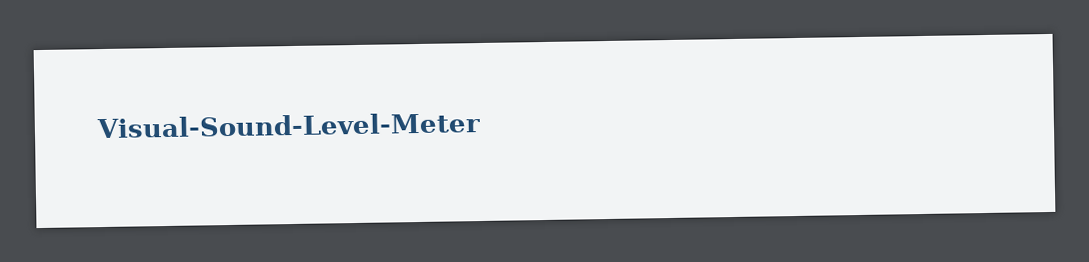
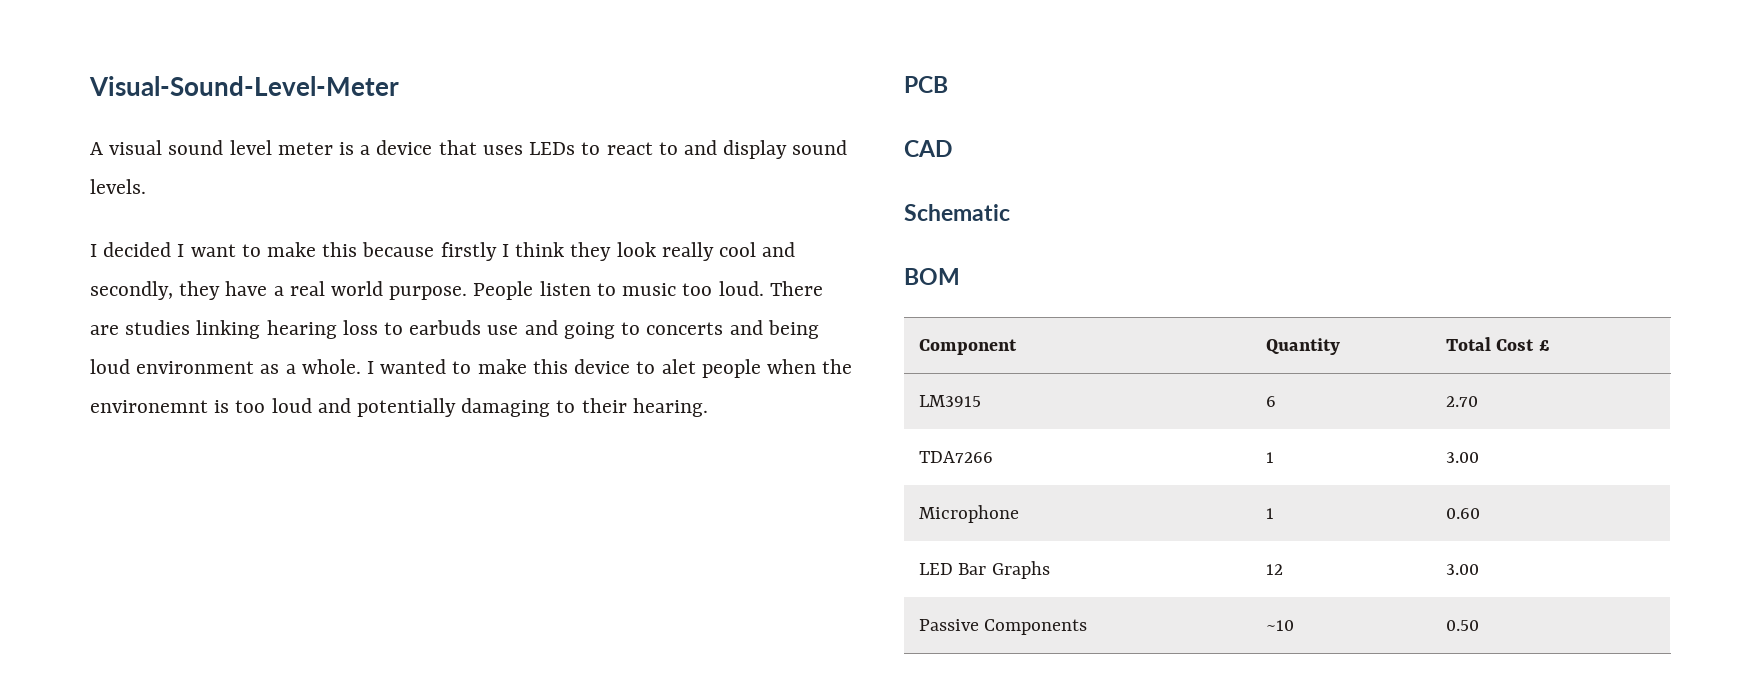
+ A visual sound level meter is a device that uses LEDs to react to and display sound levels.
+ I decided I want to make this because firstly I think they look really cool and secondly, they have a real world purpose. People listen to music too loud. There are studies linking hearing loss to earbuds use and going to concerts and being loud environment as a whole. I wanted to make this device to alet people when the environemnt is too loud and potentially damaging to their hearing.
+ PCB
+ CAD
+ Schematic
+ BOM
+ Component | Quantity | Total Cost £
+ LM3915 | 6 | 2.70
+ TDA7266 | 1 | 3.00
+ Microphone | 1 | 0.60
+ LED Bar Graphs | 12 | 3.00
+ Passive Components | ~10 | 0.50

